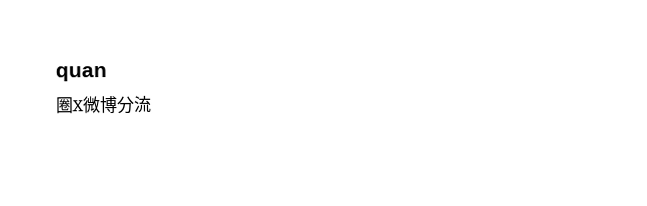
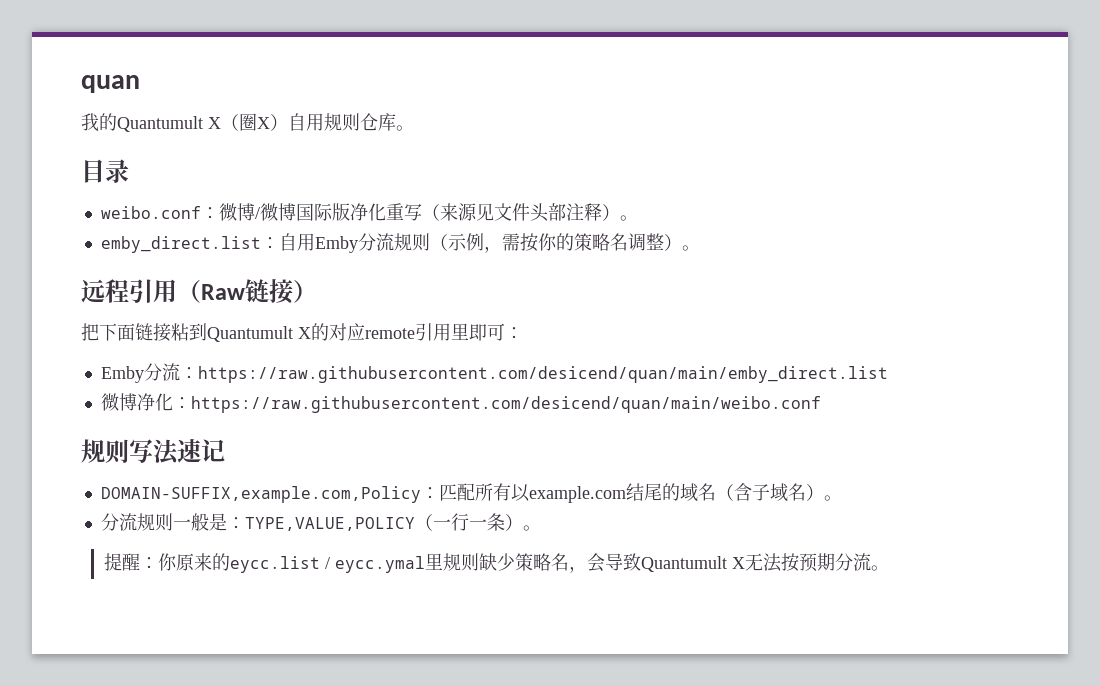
- 圈X微博分流
+ 我的Quantumult X（圈X）自用规则仓库。
+ 目录
+ weibo.conf：微博/微博国际版净化重写（来源见文件头部注释）。
+ emby_direct.list：自用Emby分流规则（示例，需按你的策略名调整）。
+ 远程引用（Raw链接）
+ 把下面链接粘到Quantumult X的对应remote引用里即可：
+ Emby分流：https://raw.githubusercontent.com/desicend/quan/main/emby_direct.list
+ 微博净化：https://raw.githubusercontent.com/desicend/quan/main/weibo.conf
+ 规则写法速记
+ DOMAIN-SUFFIX,example.com,Policy：匹配所有以example.com结尾的域名（含子域名）。
+ 分流规则一般是：TYPE,VALUE,POLICY（一行一条）。
+ 提醒：你原来的eycc.list / eycc.ymal里规则缺少策略名，会导致Quantumult X无法按预期分流。

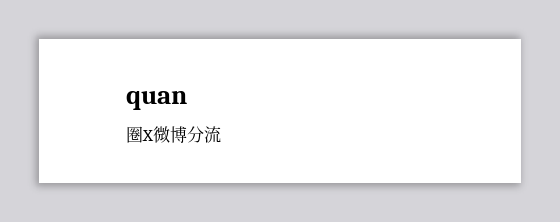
- 我的Quantumult X（圈X）自用规则仓库。
- 目录
- weibo.conf：微博/微博国际版净化重写（来源见文件头部注释）。
- emby_direct.list：自用Emby分流规则（示例，需按你的策略名调整）。
- 远程引用（Raw链接）
- 把下面链接粘到Quantumult X的对应remote引用里即可：
- Emby分流：https://raw.githubusercontent.com/desicend/quan/main/emby_direct.list
- 微博净化：https://raw.githubusercontent.com/desicend/quan/main/weibo.conf
- 规则写法速记
- DOMAIN-SUFFIX,example.com,Policy：匹配所有以example.com结尾的域名（含子域名）。
- 分流规则一般是：TYPE,VALUE,POLICY（一行一条）。
- 提醒：你原来的eycc.list / eycc.ymal里规则缺少策略名，会导致Quantumult X无法按预期分流。
+ 圈X微博分流

